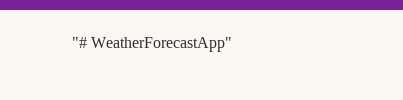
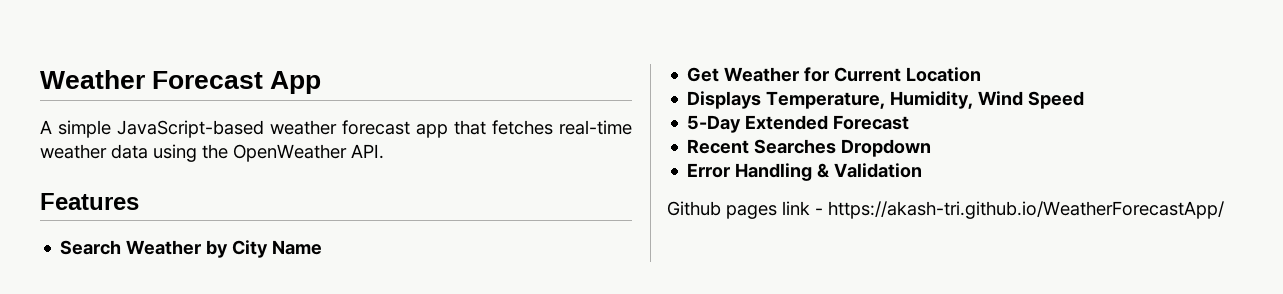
- "# WeatherForecastApp"
+ Weather Forecast App
+ A simple JavaScript-based weather forecast app that fetches real-time weather data using the OpenWeather API.
+ Features
+ Search Weather by City Name
+ Get Weather for Current Location
+ Displays Temperature, Humidity, Wind Speed
+ 5-Day Extended Forecast
+ Recent Searches Dropdown
+ Error Handling & Validation
+ Github pages link - https://akash-tri.github.io/WeatherForecastApp/

